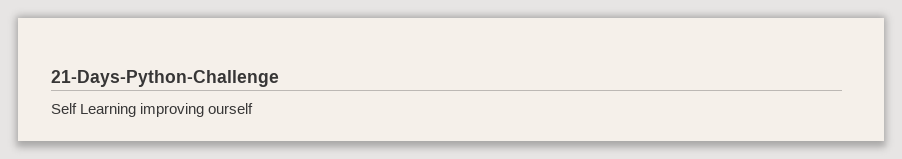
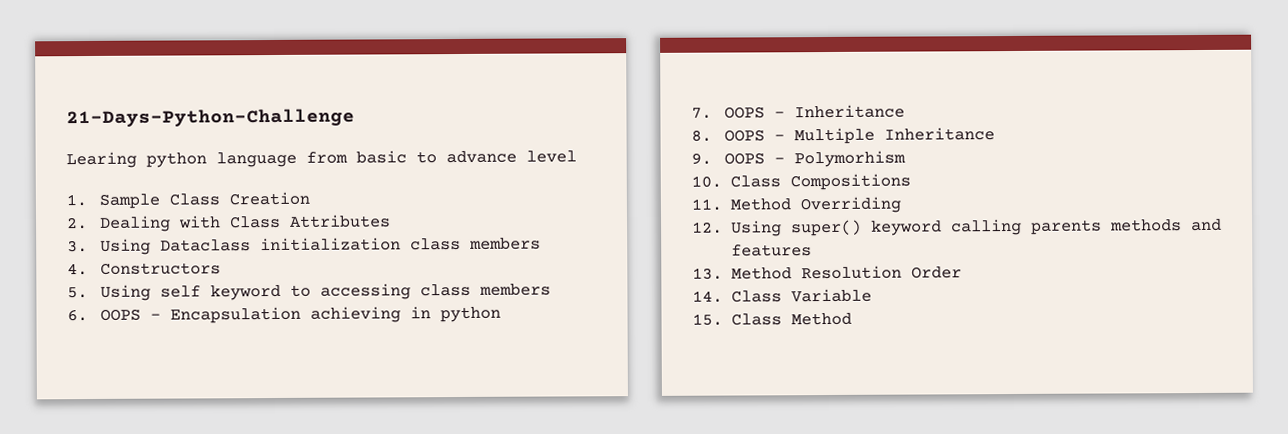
- Self Learning improving ourself
+ Learing python language from basic to advance level
+ 1. Sample Class Creation
+ 2. Dealing with Class Attributes
+ 3. Using Dataclass initialization class members
+ 4. Constructors
+ 5. Using self keyword to accessing class members
+ 6. OOPS - Encapsulation achieving in python
+ 7. OOPS - Inheritance
+ 8. OOPS - Multiple Inheritance
+ 9. OOPS - Polymorhism
+ 10. Class Compositions
+ 11. Method Overriding
+ 12. Using super() keyword calling parents methods and features
+ 13. Method Resolution Order
+ 14. Class Variable
+ 15. Class Method

